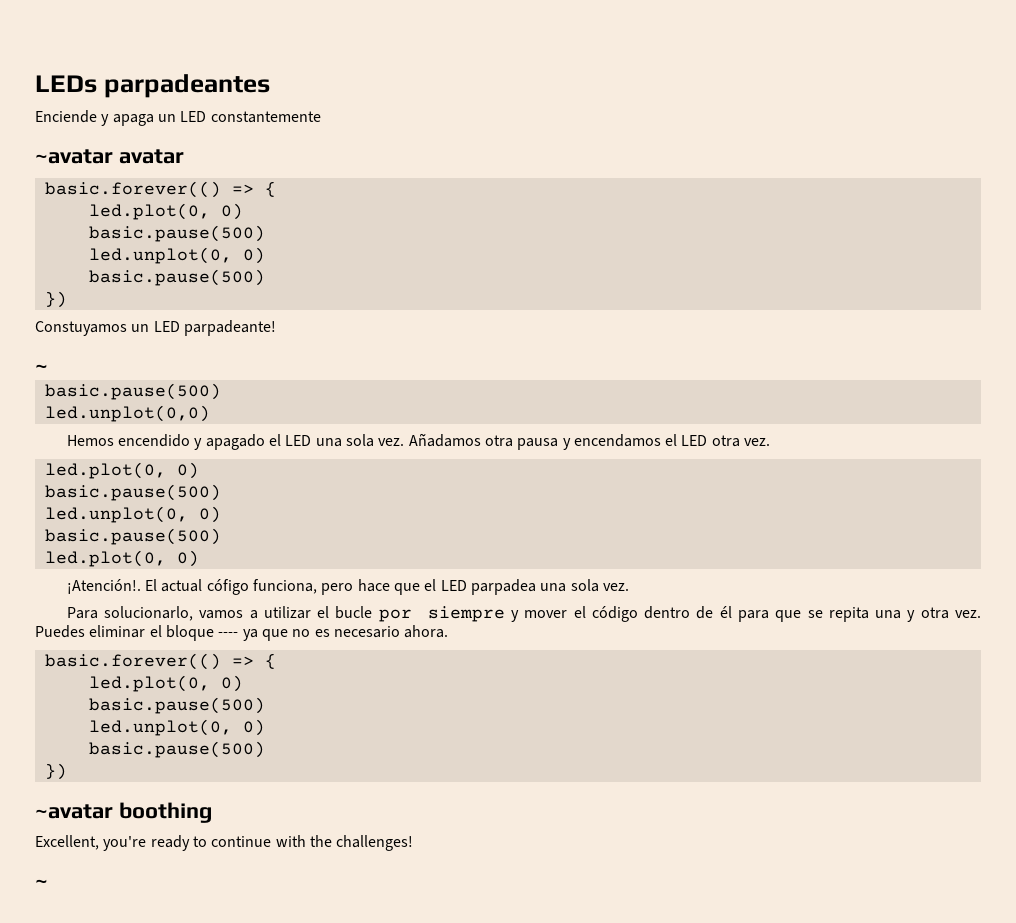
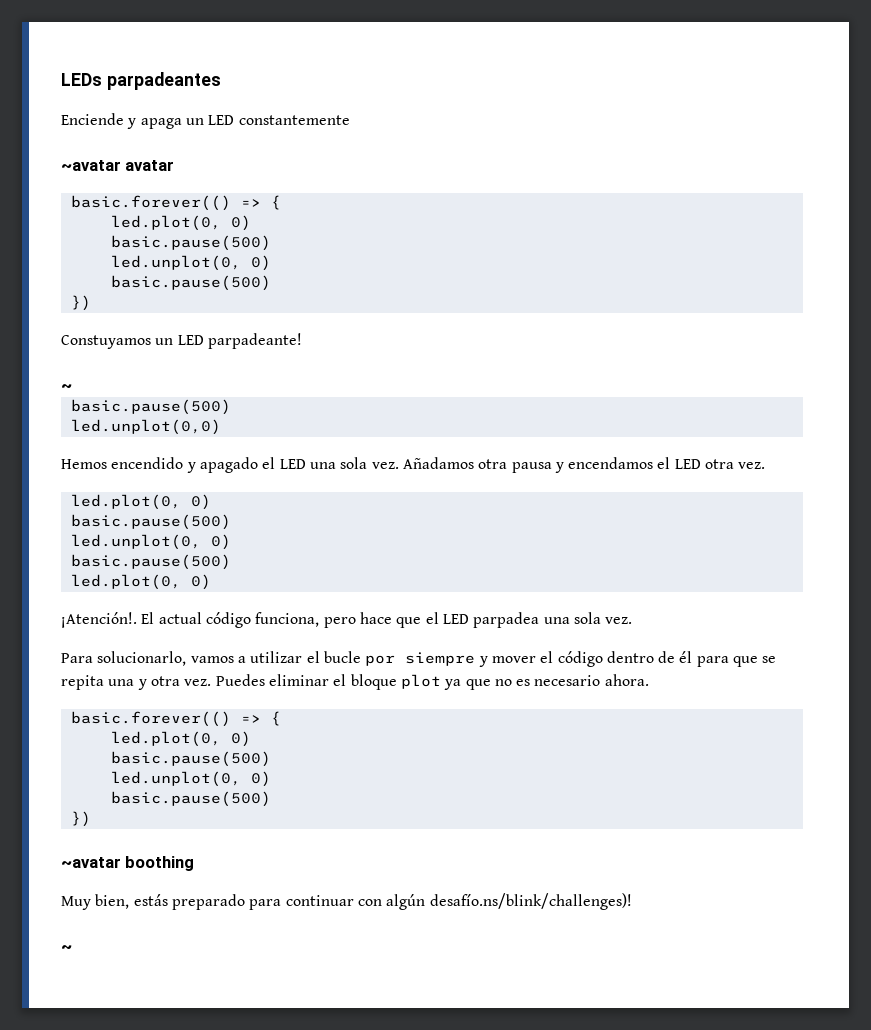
- El actual cófigo funciona, pero hace que el LED parpadea una sola vez.
+ El actual código funciona, pero hace que el LED parpadea una sola vez.
- Puedes eliminar el bloque ---- ya que no es necesario ahora.
+ Puedes eliminar el bloque plot ya que no es necesario ahora.
- Excellent, you're ready to continue with the challenges!
+ Muy bien, estás preparado para continuar con algún desafío.ns/blink/challenges)!

